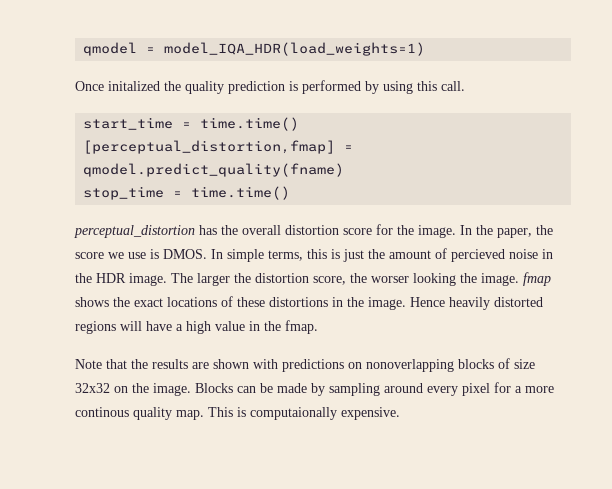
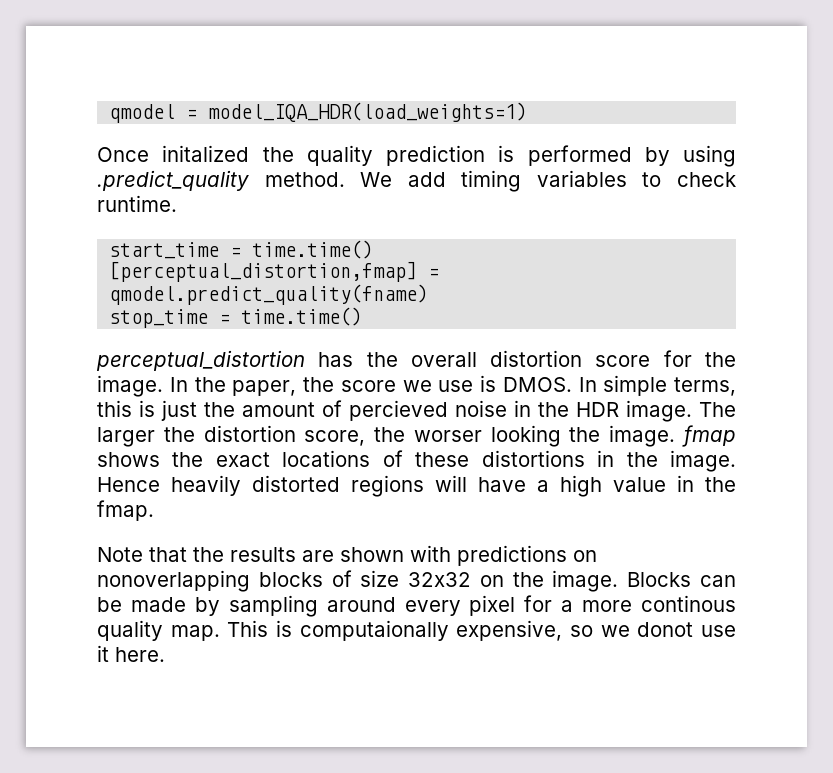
- Once initalized the quality prediction is performed by using this call.
+ Once initalized the quality prediction is performed by using .predict_quality method. We add timing variables to check runtime.
- This is computaionally expensive.
+ This is computaionally expensive, so we donot use it here.

